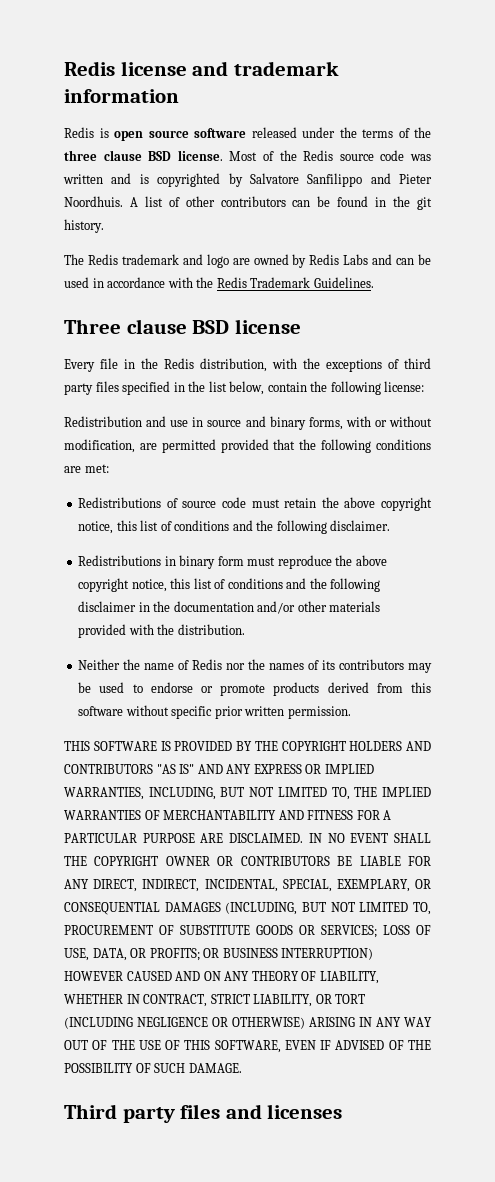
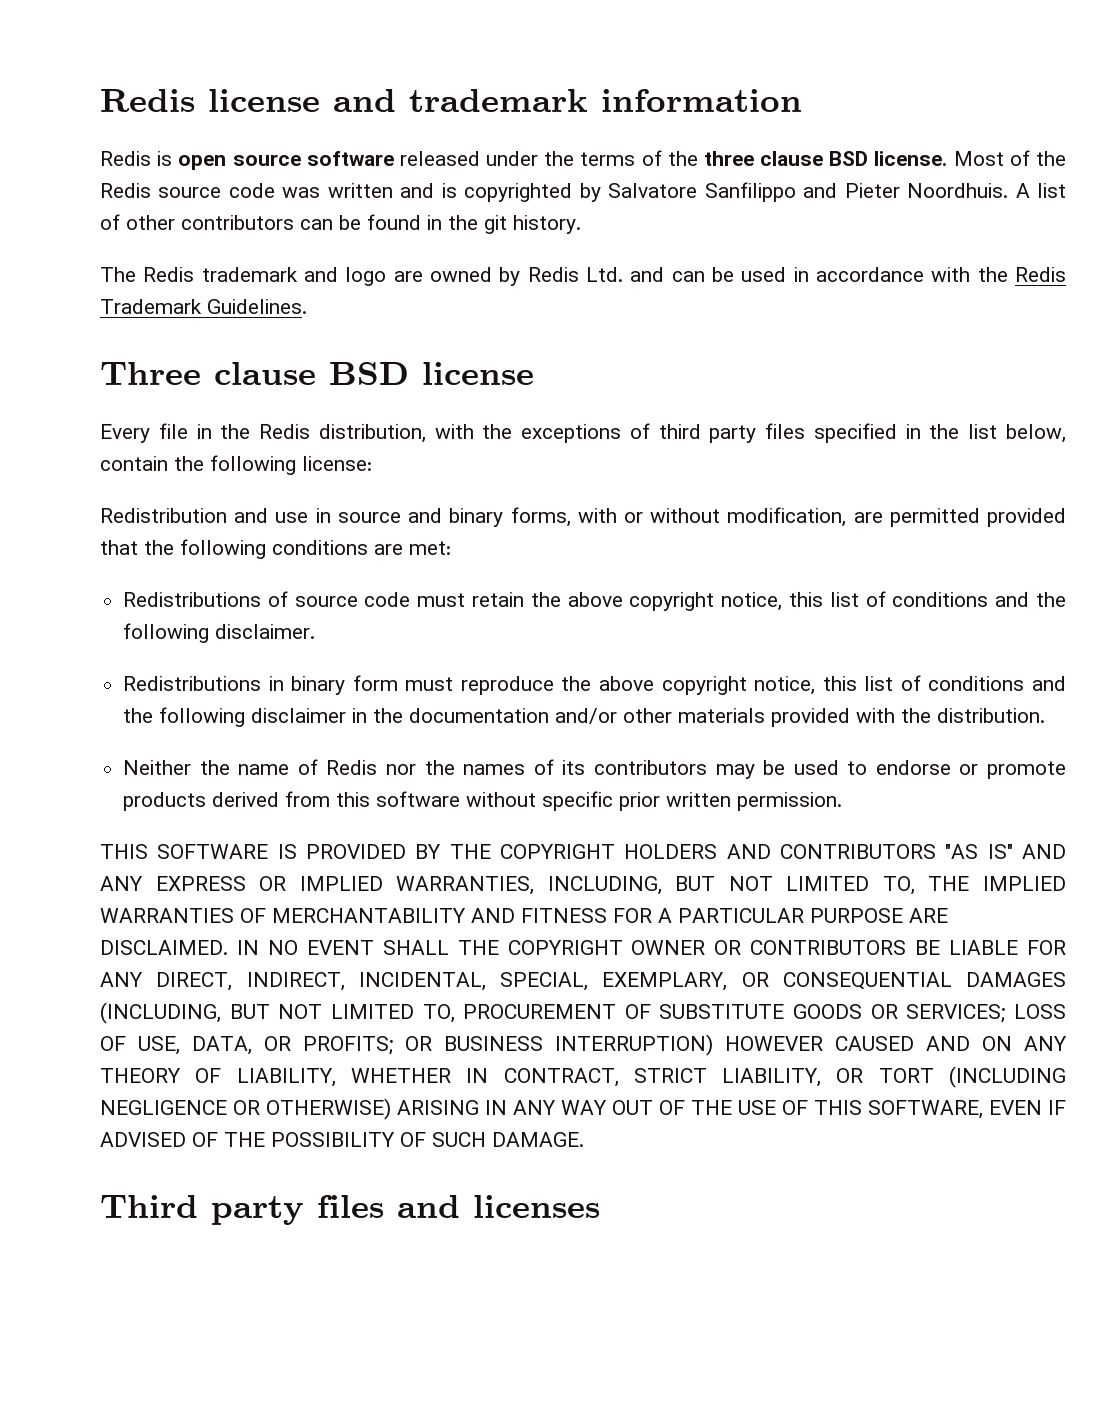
- The Redis trademark and logo are owned by Redis Labs and can be used in accordance with the Redis Trademark Guidelines.
+ The Redis trademark and logo are owned by Redis Ltd. and can be used in accordance with the Redis Trademark Guidelines.

